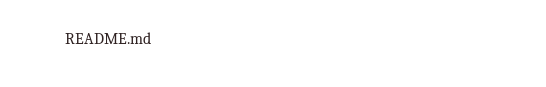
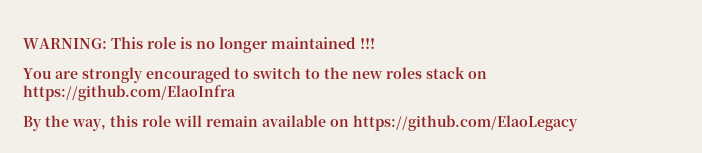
- README.md
+ WARNING: This role is no longer maintained !!!
+ You are strongly encouraged to switch to the new roles stack on https://github.com/ElaoInfra
+ By the way, this role will remain available on https://github.com/ElaoLegacy

